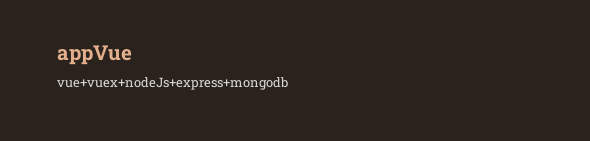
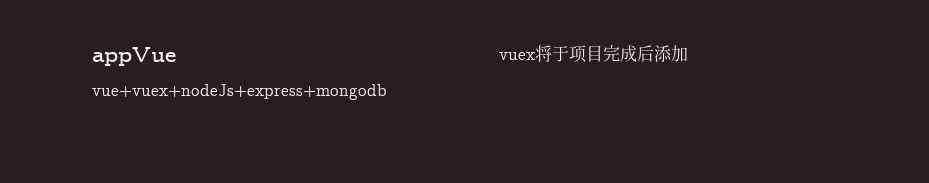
+ vuex将于项目完成后添加

